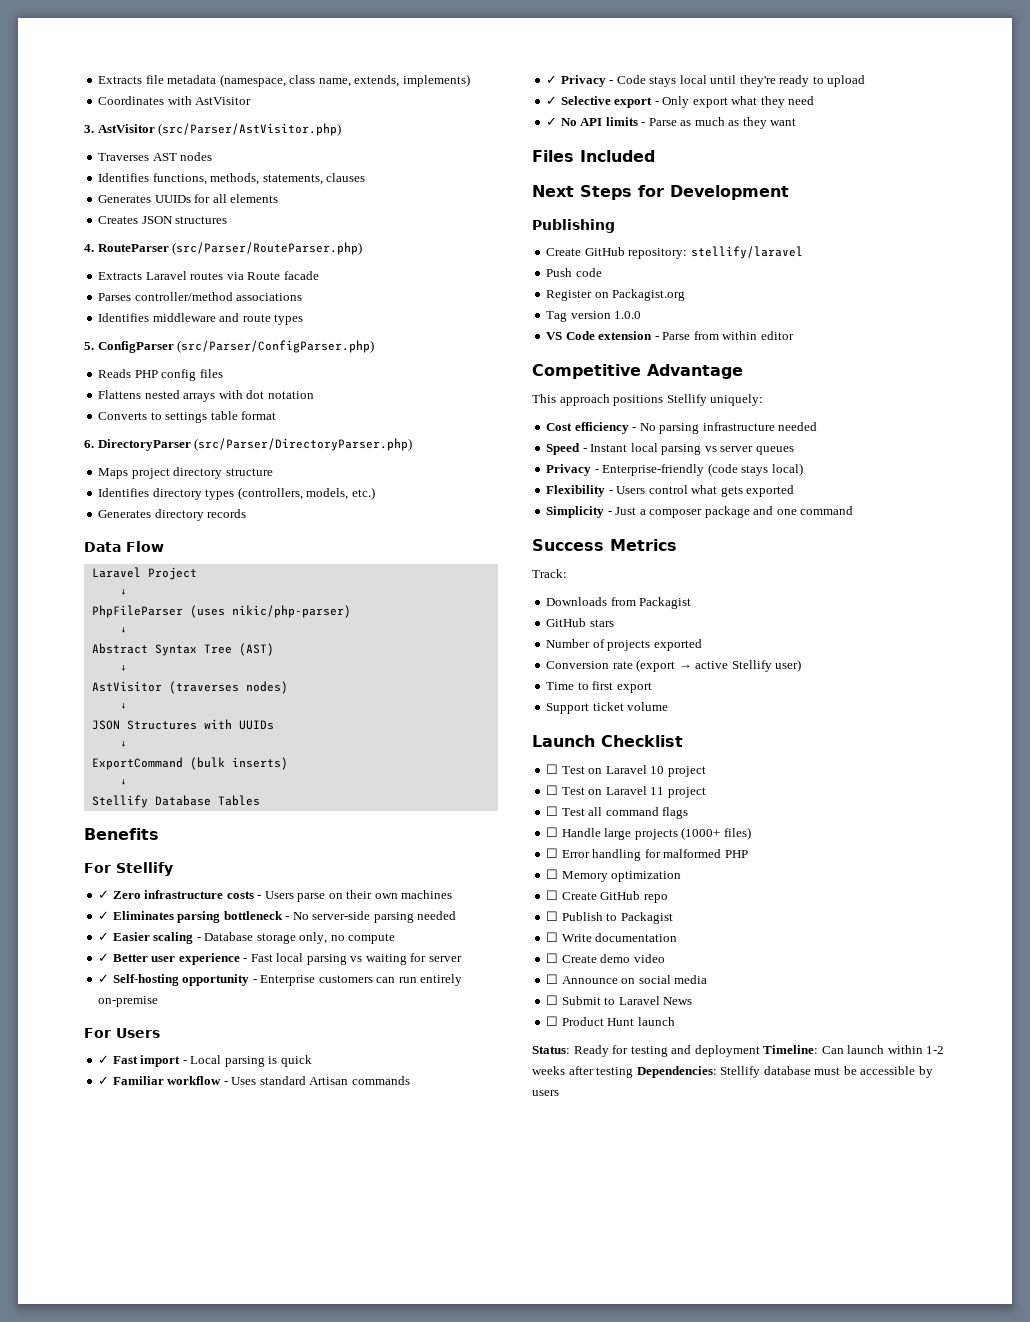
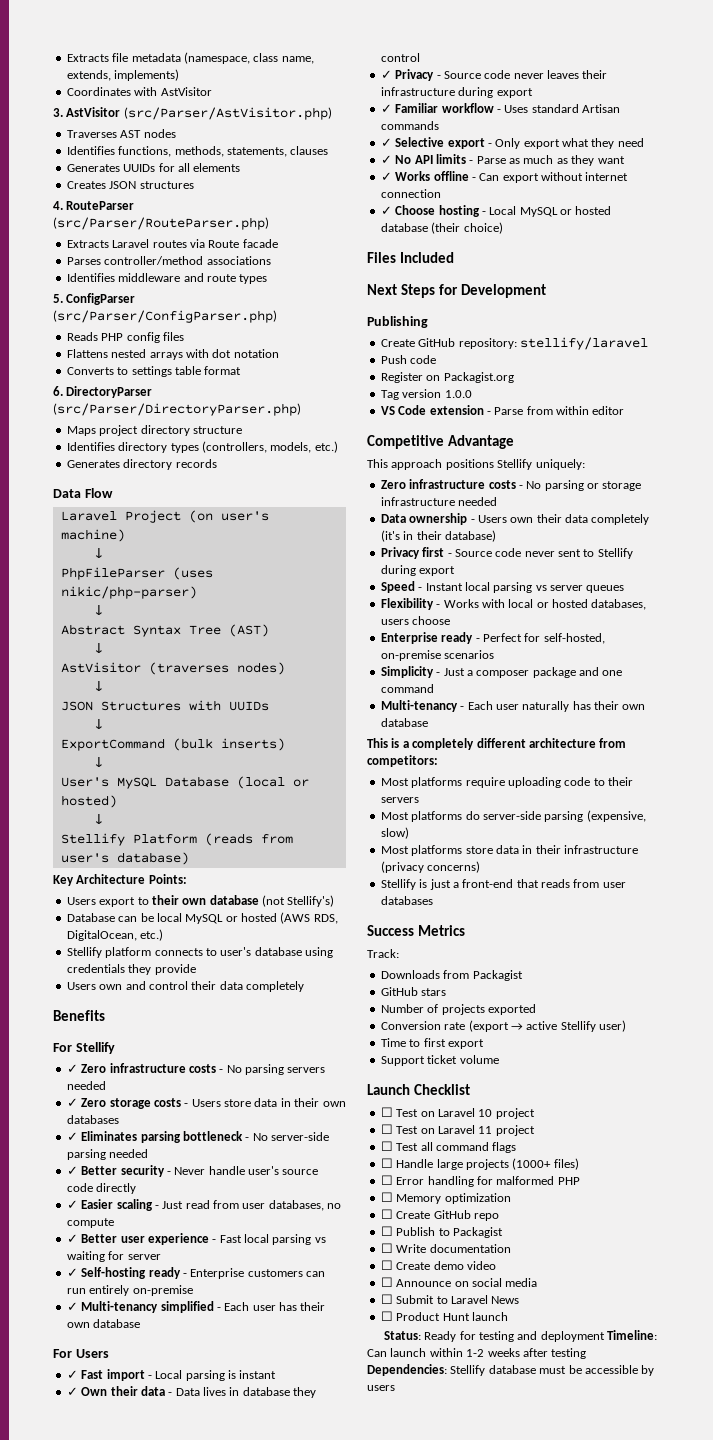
- Laravel Project
+ Laravel Project (on user's machine)
- Stellify Database Tables
+ User's MySQL Database (local or hosted)
+ ↓
+ Stellify Platform (reads from user's database)
+ Key Architecture Points:
+ Users export to their own database (not Stellify's)
+ Database can be local MySQL or hosted (AWS RDS, DigitalOcean, etc.)
+ Stellify platform connects to user's database using credentials they provide
+ Users own and control their data completely
- ✓ Zero infrastructure costs - Users parse on their own machines
+ ✓ Zero infrastructure costs - No parsing servers needed
+ ✓ Zero storage costs - Users store data in their own databases
+ ✓ Better security - Never handle user's source code directly
- ✓ Easier scaling - Database storage only, no compute
+ ✓ Easier scaling - Just read from user databases, no compute
- ✓ Self-hosting opportunity - Enterprise customers can run entirely on-premise
+ ✓ Self-hosting ready - Enterprise customers can run entirely on-premise
+ ✓ Multi-tenancy simplified - Each user has their own database
- ✓ Fast import - Local parsing is quick
+ ✓ Fast import - Local parsing is instant
+ ✓ Own their data - Data lives in database they control
+ ✓ Privacy - Source code never leaves their infrastructure during export
- ✓ Privacy - Code stays local until they're ready to upload
+ ✓ Works offline - Can export without internet connection
+ ✓ Choose hosting - Local MySQL or hosted database (their choice)
- Cost efficiency - No parsing infrastructure needed
+ Zero infrastructure costs - No parsing or storage infrastructure needed
+ Data ownership - Users own their data completely (it's in their database)
+ Privacy first - Source code never sent to Stellify during export
- Privacy - Enterprise-friendly (code stays local)
- Flexibility - Users control what gets exported
+ Flexibility - Works with local or hosted databases, users choose
+ Enterprise ready - Perfect for self-hosted, on-premise scenarios
+ Multi-tenancy - Each user naturally has their own database
+ This is a completely different architecture from competitors:
+ Most platforms require uploading code to their servers
+ Most platforms do server-side parsing (expensive, slow)
+ Most platforms store data in their infrastructure (privacy concerns)
+ Stellify is just a front-end that reads from user databases

